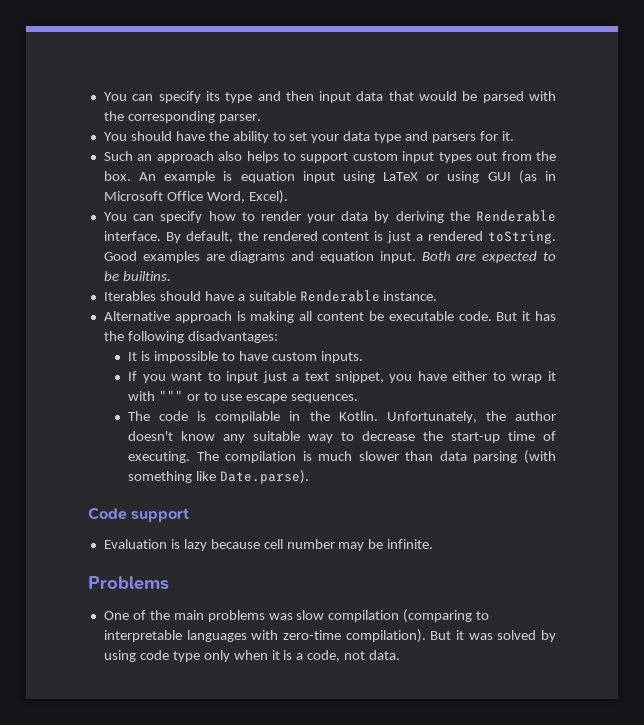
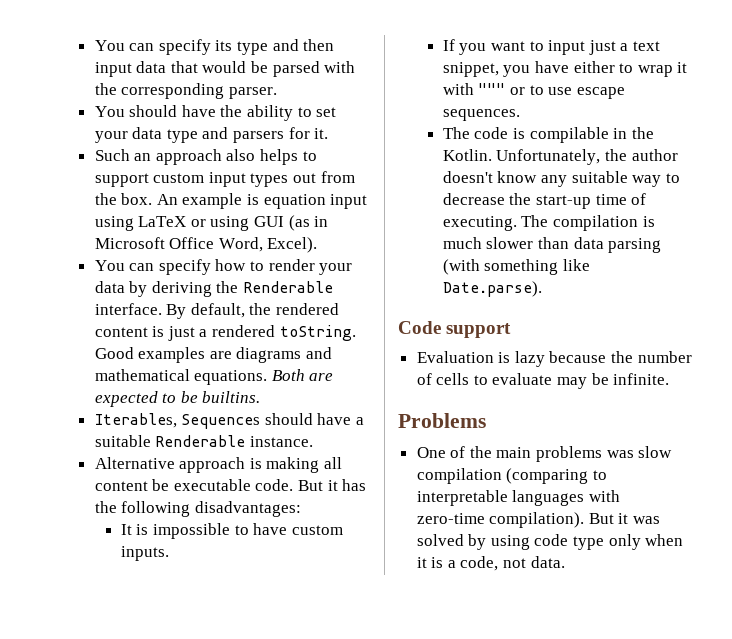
- Good examples are diagrams and equation input.
+ Good examples are diagrams and mathematical equations.
- Iterables should have a suitable Renderable instance.
+ Iterables, Sequences should have a suitable Renderable instance.
- Evaluation is lazy because cell number may be infinite.
+ Evaluation is lazy because the number of cells to evaluate may be infinite.

